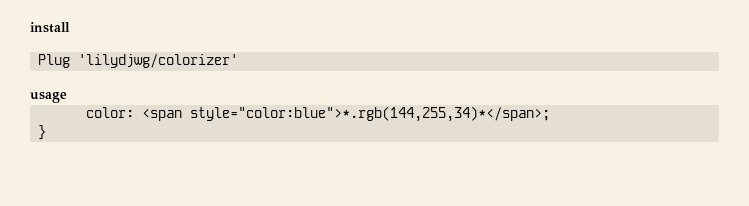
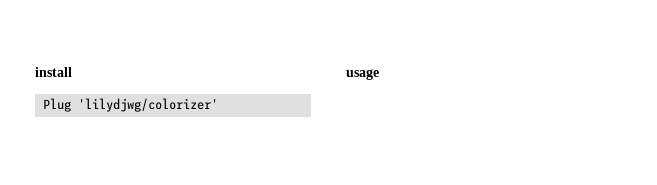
- color: <span style="color:blue">*.rgb(144,255,34)*</span>;
- }

